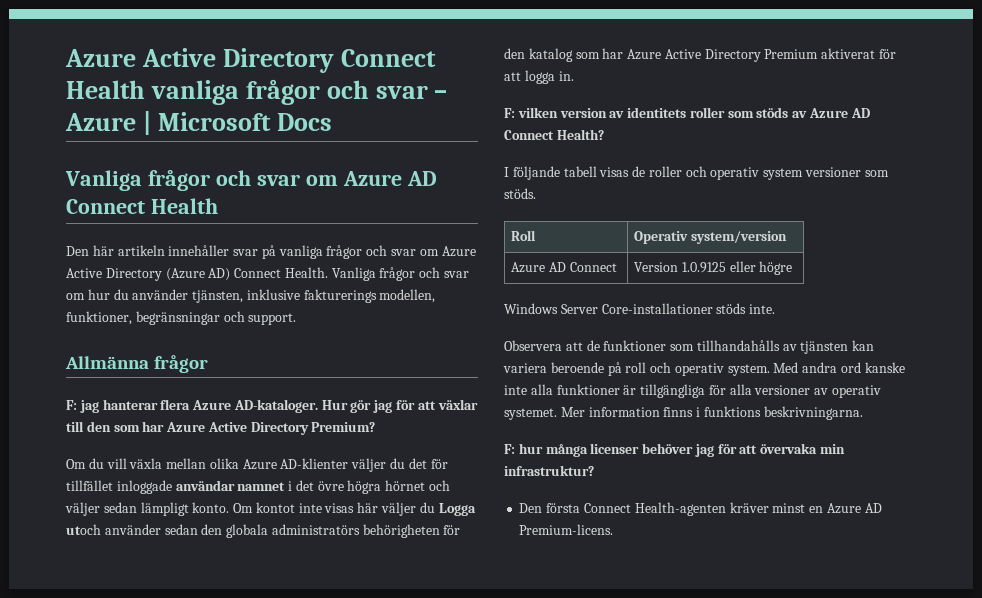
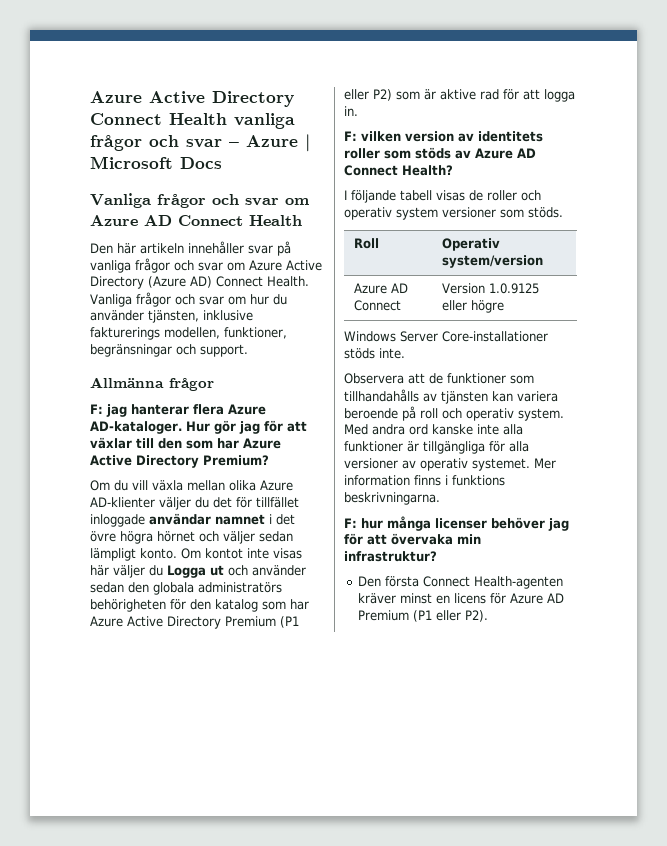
- Om kontot inte visas här väljer du Logga utoch använder sedan den globala administratörs behörigheten för den katalog som har Azure Active Directory Premium aktiverat för att logga in.
+ Om kontot inte visas här väljer du Logga ut och använder sedan den globala administratörs behörigheten för den katalog som har Azure Active Directory Premium (P1 eller P2) som är aktive rad för att logga in.
- Den första Connect Health-agenten kräver minst en Azure AD Premium-licens.
+ Den första Connect Health-agenten kräver minst en licens för Azure AD Premium (P1 eller P2).

